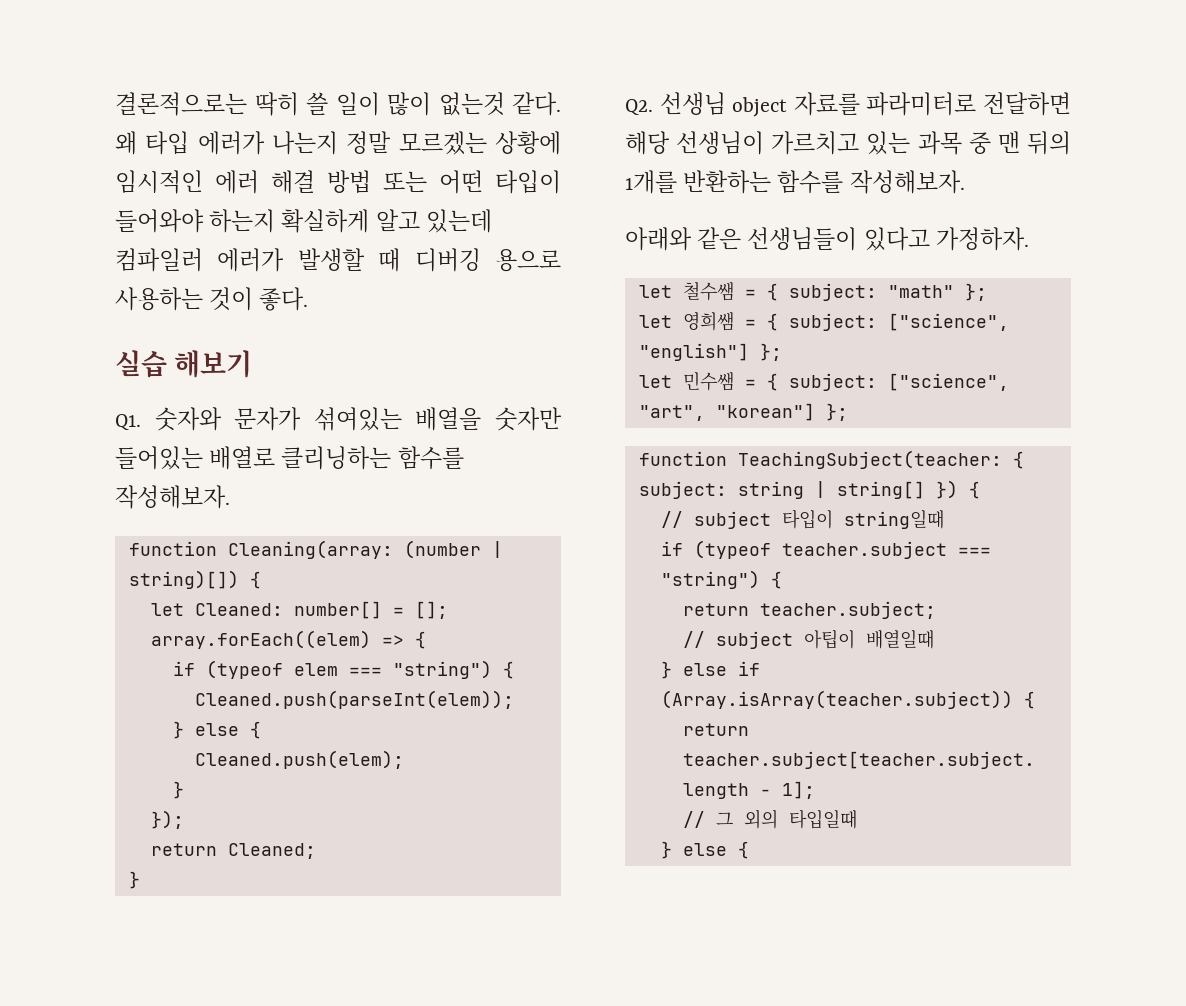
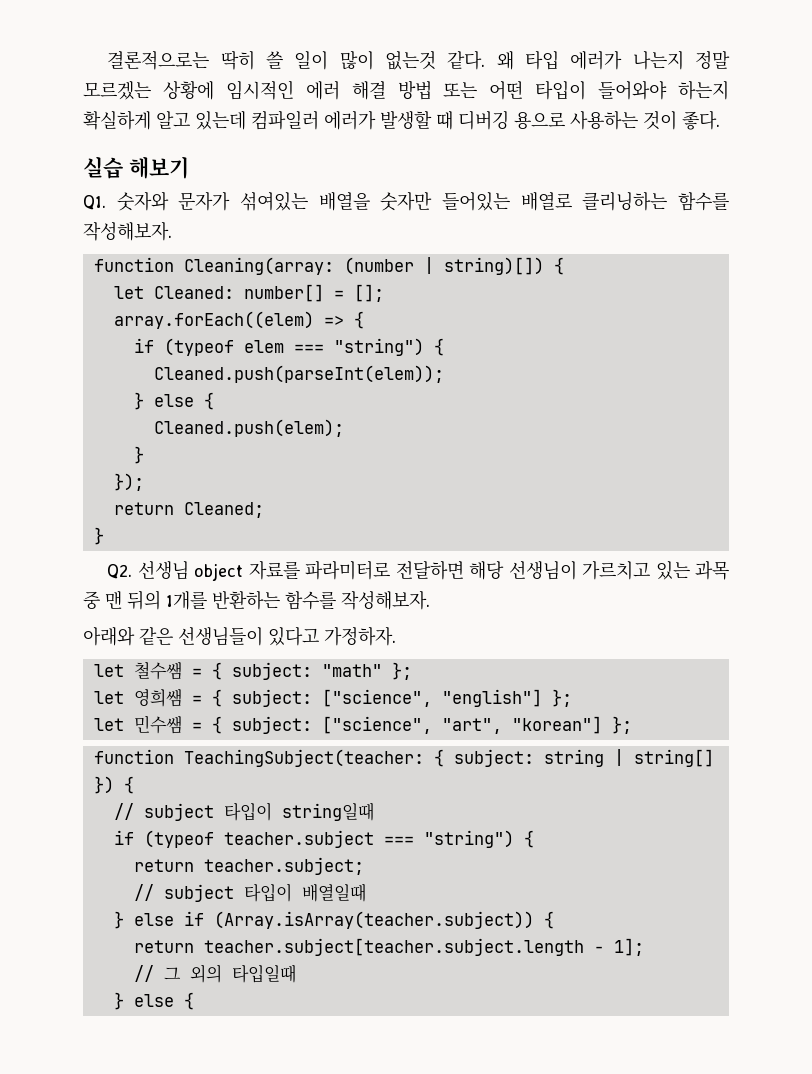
- // subject 아팁이 배열일때
+ // subject 타입이 배열일때

